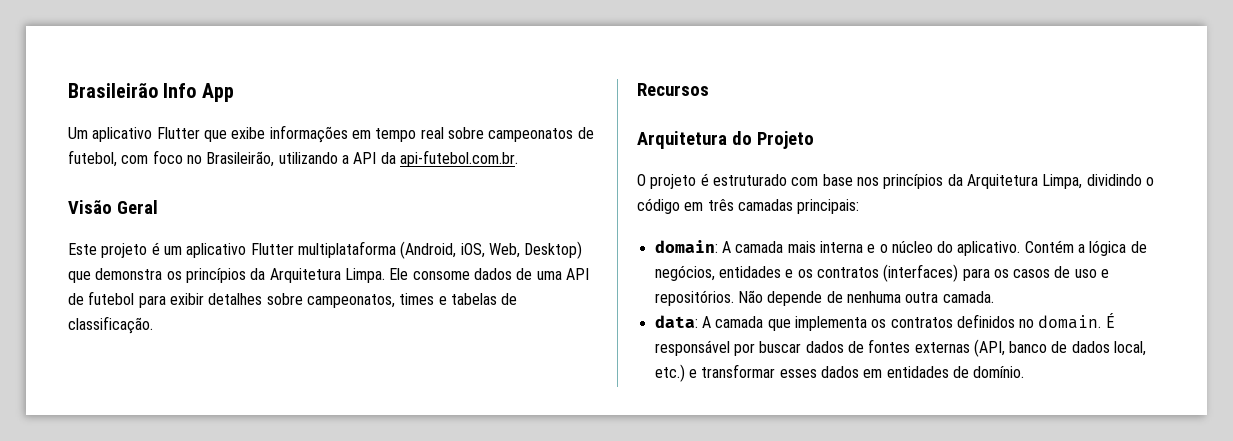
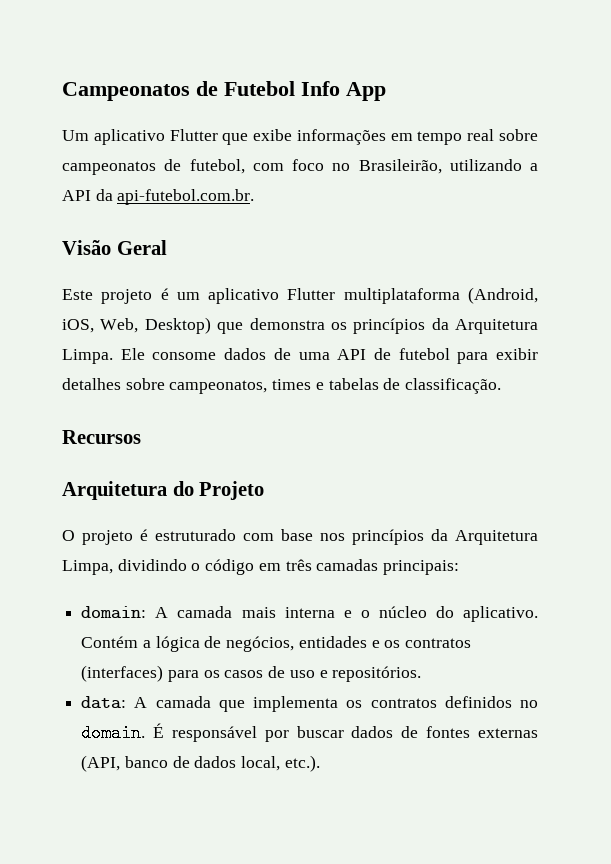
- Brasileirão Info App
+ Campeonatos de Futebol Info App
- Não depende de nenhuma outra camada.
- É responsável por buscar dados de fontes externas (API, banco de dados local, etc.) e transformar esses dados em entidades de domínio.
+ É responsável por buscar dados de fontes externas (API, banco de dados local, etc.).

